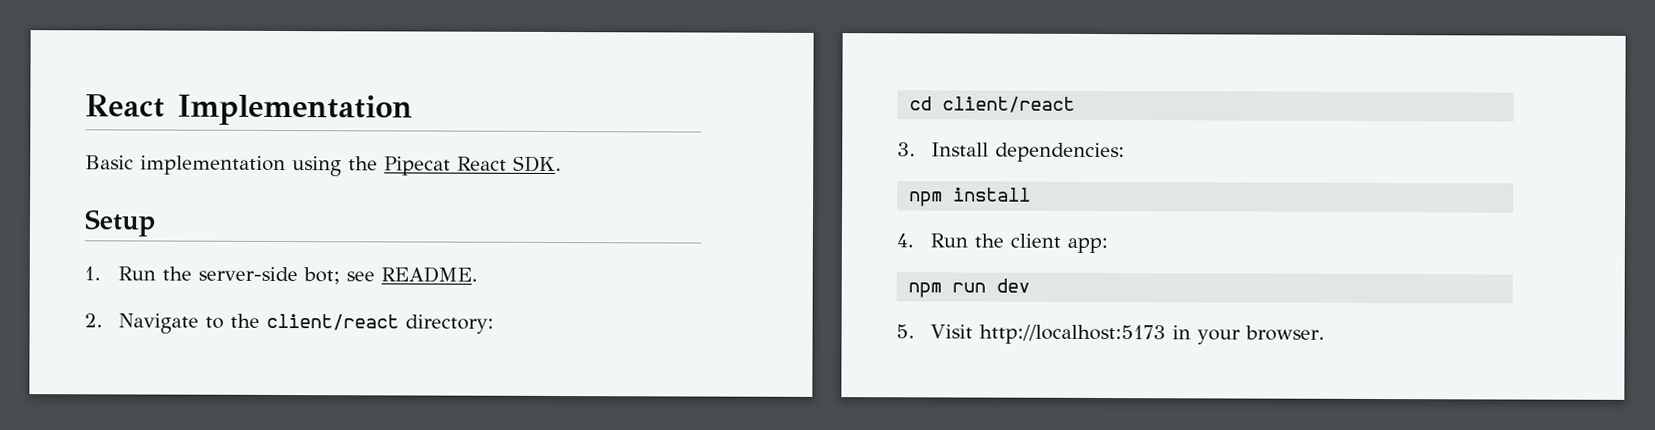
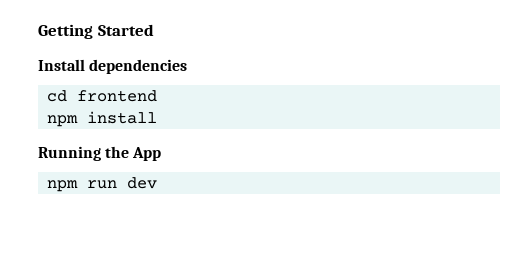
- React Implementation
- Basic implementation using the Pipecat React SDK.
- Setup
- 1. Run the server-side bot; see README.
- 2. Navigate to the client/react directory:
- cd client/react
- 3. Install dependencies:
+ Getting Started
+ Install dependencies
+ cd frontend
  npm install
- 4. Run the client app:
+ Running the App
  npm run dev
- 5. Visit http://localhost:5173 in your browser.

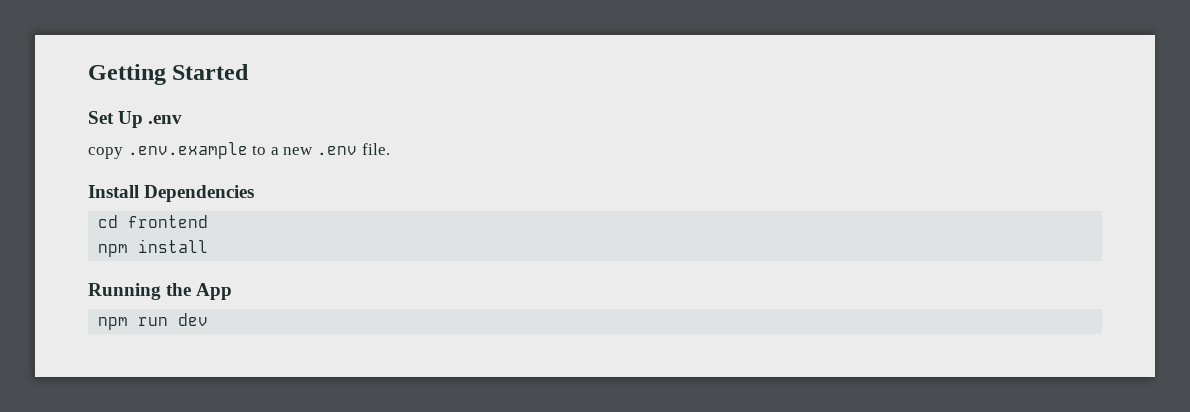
+ Set Up .env
+ copy .env.example to a new .env file.
- Install dependencies
+ Install Dependencies

